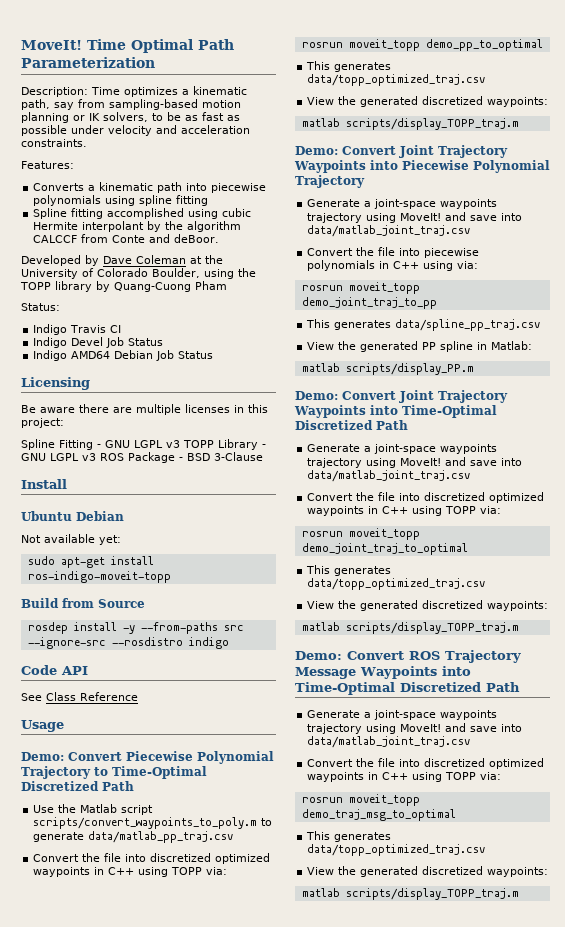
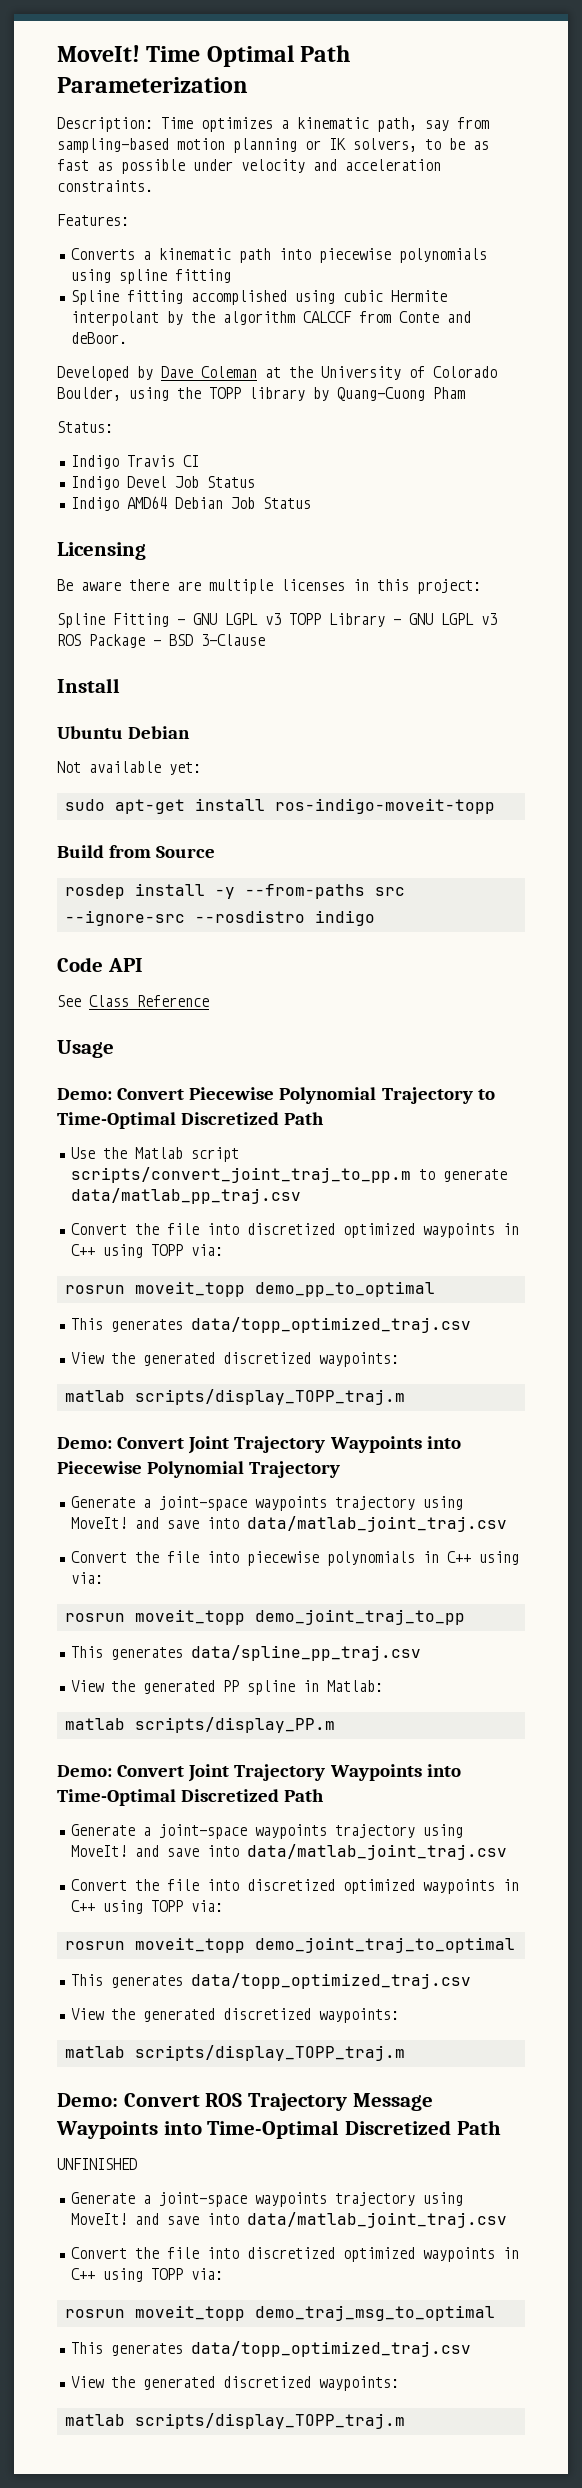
- Use the Matlab script scripts/convert_waypoints_to_poly.m to generate data/matlab_pp_traj.csv
+ Use the Matlab script scripts/convert_joint_traj_to_pp.m to generate data/matlab_pp_traj.csv
+ UNFINISHED

